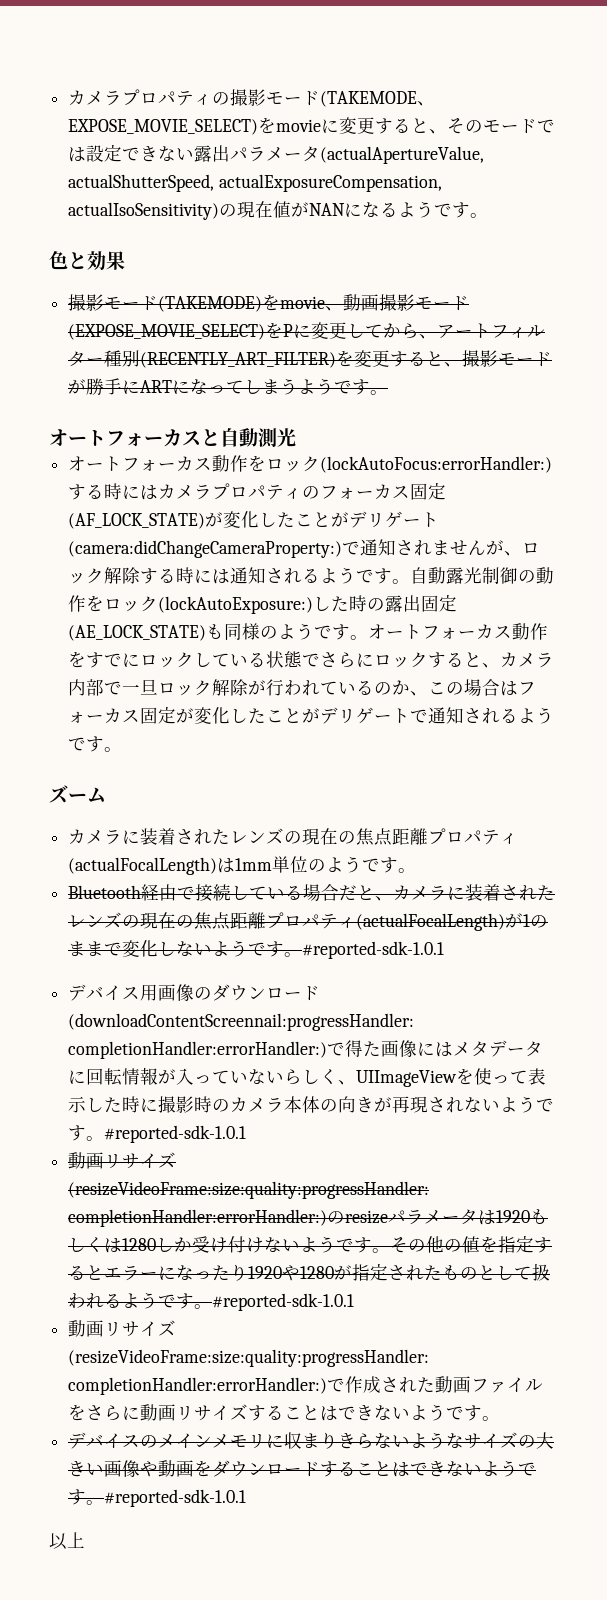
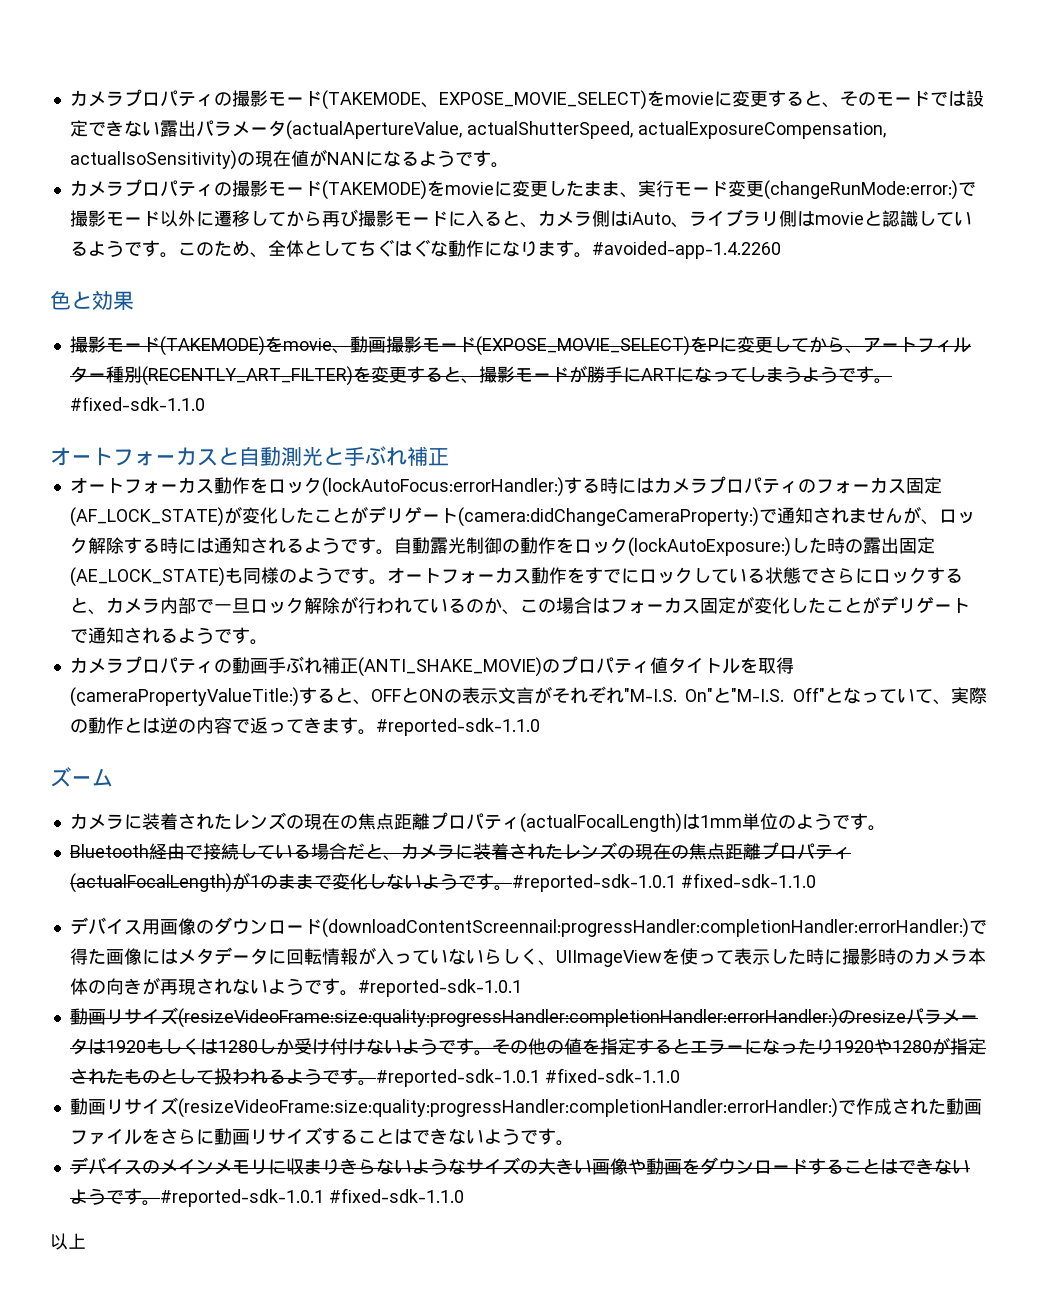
+ カメラプロパティの撮影モード(TAKEMODE)をmovieに変更したまま、実行モード変更(changeRunMode:error:)で撮影モード以外に遷移してから再び撮影モードに入ると、カメラ側はiAuto、ライブラリ側はmovieと認識しているようです。このため、全体としてちぐはぐな動作になります。#avoided-app-1.4.2260
- 撮影モード(TAKEMODE)をmovie、動画撮影モード(EXPOSE_MOVIE_SELECT)をPに変更してから、アートフィルター種別(RECENTLY_ART_FILTER)を変更すると、撮影モードが勝手にARTになってしまうようです。
+ 撮影モード(TAKEMODE)をmovie、動画撮影モード(EXPOSE_MOVIE_SELECT)をPに変更してから、アートフィルター種別(RECENTLY_ART_FILTER)を変更すると、撮影モードが勝手にARTになってしまうようです。#fixed-sdk-1.1.0
- オートフォーカスと自動測光
+ オートフォーカスと自動測光と手ぶれ補正
+ カメラプロパティの動画手ぶれ補正(ANTI_SHAKE_MOVIE)のプロパティ値タイトルを取得(cameraPropertyValueTitle:)すると、OFFとONの表示文言がそれぞれ"M-I.S. On"と"M-I.S. Off"となっていて、実際の動作とは逆の内容で返ってきます。#reported-sdk-1.1.0
- Bluetooth経由で接続している場合だと、カメラに装着されたレンズの現在の焦点距離プロパティ(actualFocalLength)が1のままで変化しないようです。#reported-sdk-1.0.1
+ Bluetooth経由で接続している場合だと、カメラに装着されたレンズの現在の焦点距離プロパティ(actualFocalLength)が1のままで変化しないようです。#reported-sdk-1.0.1 #fixed-sdk-1.1.0
- その他の値を指定するとエラーになったり1920や1280が指定されたものとして扱われるようです。#reported-sdk-1.0.1
+ その他の値を指定するとエラーになったり1920や1280が指定されたものとして扱われるようです。#reported-sdk-1.0.1 #fixed-sdk-1.1.0
- デバイスのメインメモリに収まりきらないようなサイズの大きい画像や動画をダウンロードすることはできないようです。#reported-sdk-1.0.1
+ デバイスのメインメモリに収まりきらないようなサイズの大きい画像や動画をダウンロードすることはできないようです。#reported-sdk-1.0.1 #fixed-sdk-1.1.0

